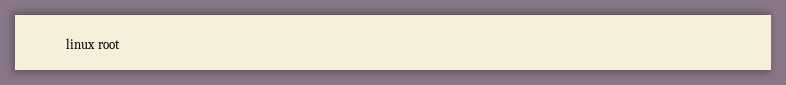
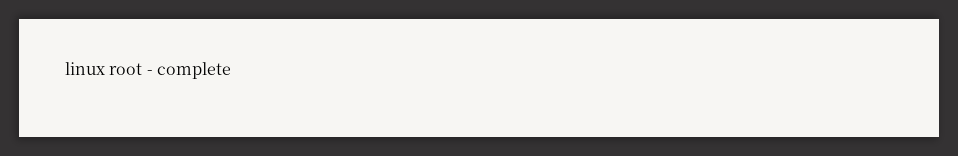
- linux root
+ linux root - complete

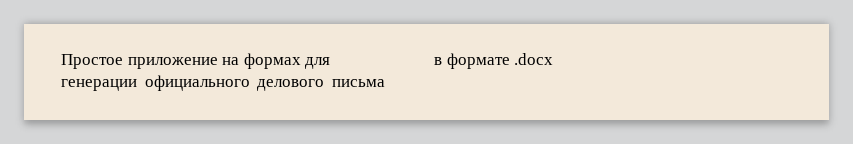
- linux root - complete
+ Простое приложение на формах для генерации официального делового письма в формате .docx

